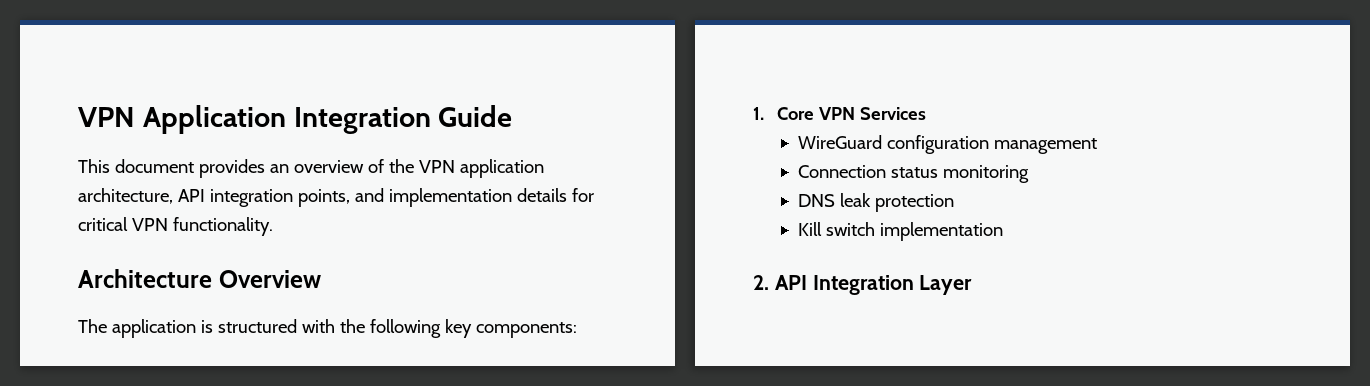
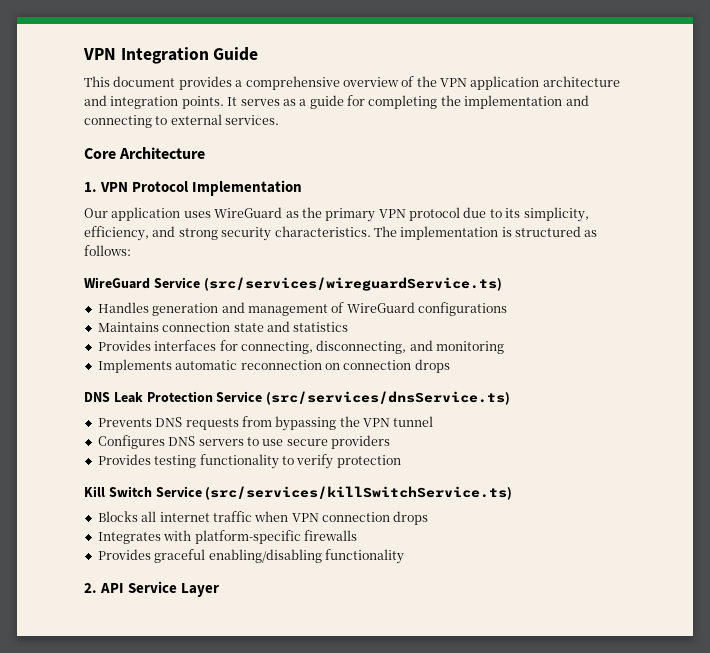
- VPN Application Integration Guide
+ VPN Integration Guide
- This document provides an overview of the VPN application architecture, API integration points, and implementation details for critical VPN functionality.
- Architecture Overview
- The application is structured with the following key components:
- 1. Core VPN Services
- WireGuard configuration management
- Connection status monitoring
- DNS leak protection
- Kill switch implementation
+ This document provides a comprehensive overview of the VPN application architecture and integration points. It serves as a guide for completing the implementation and connecting to external services.
+ Core Architecture
+ 1. VPN Protocol Implementation
+ Our application uses WireGuard as the primary VPN protocol due to its simplicity, efficiency, and strong security characteristics. The implementation is structured as follows:
+ WireGuard Service (src/services/wireguardService.ts)
+ Handles generation and management of WireGuard configurations
+ Maintains connection state and statistics
+ Provides interfaces for connecting, disconnecting, and monitoring
+ Implements automatic reconnection on connection drops
+ DNS Leak Protection Service (src/services/dnsService.ts)
+ Prevents DNS requests from bypassing the VPN tunnel
+ Configures DNS servers to use secure providers
+ Provides testing functionality to verify protection
+ Kill Switch Service (src/services/killSwitchService.ts)
+ Blocks all internet traffic when VPN connection drops
+ Integrates with platform-specific firewalls
+ Provides graceful enabling/disabling functionality
- 2. API Integration Layer
+ 2. API Service Layer

